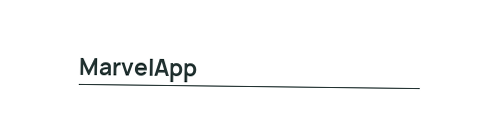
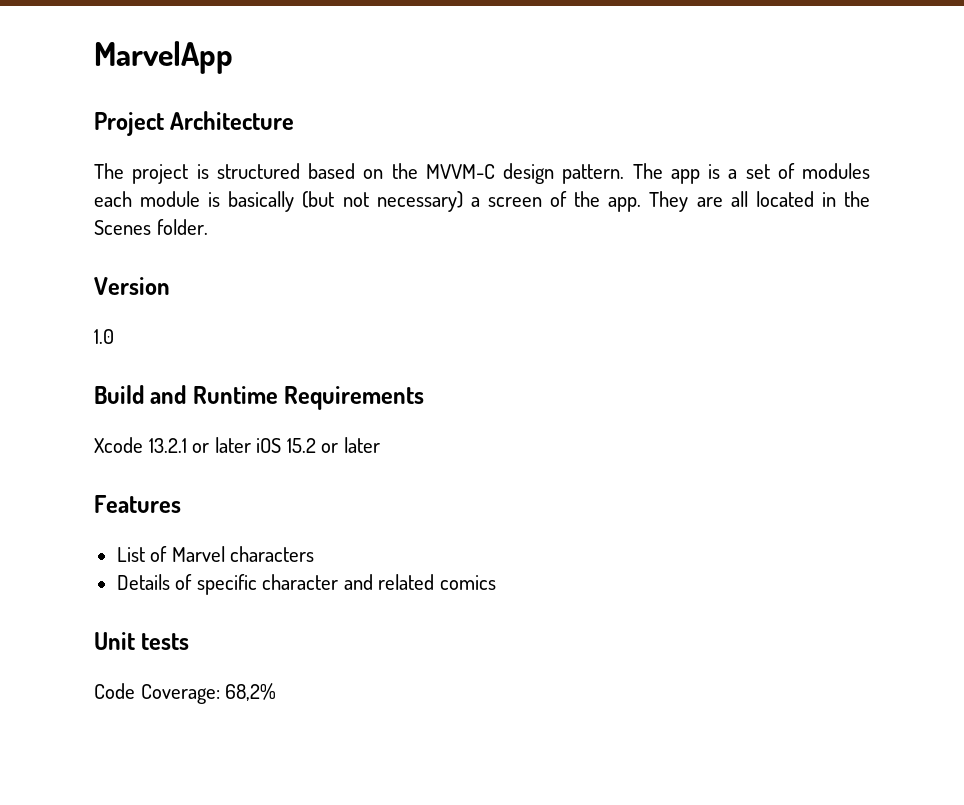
+ Project Architecture
+ The project is structured based on the MVVM-C design pattern. The app is a set of modules each module is basically (but not necessary) a screen of the app. They are all located in the Scenes folder.
+ Version
+ 1.0
+ Build and Runtime Requirements
+ Xcode 13.2.1 or later iOS 15.2 or later
+ Features
+ List of Marvel characters
+ Details of specific character and related comics
+ Unit tests
+ Code Coverage: 68,2%

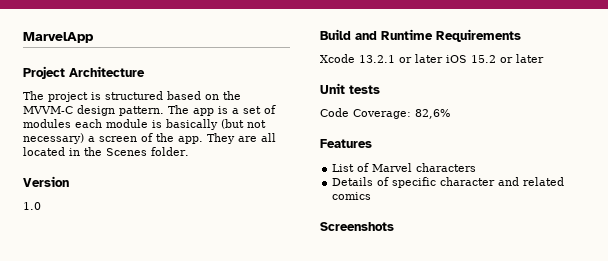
+ Unit tests
+ Code Coverage: 82,6%
- Unit tests
- Code Coverage: 68,2%
+ Screenshots

